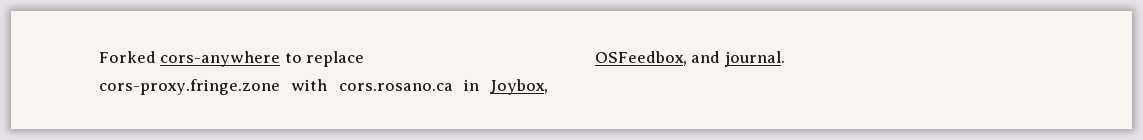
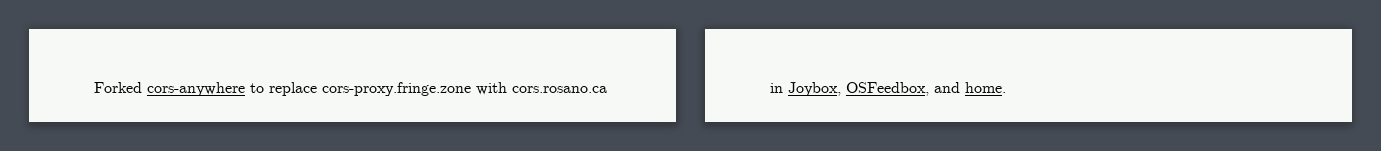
- Forked cors-anywhere to replace cors-proxy.fringe.zone with cors.rosano.ca in Joybox, OSFeedbox, and journal.
+ Forked cors-anywhere to replace cors-proxy.fringe.zone with cors.rosano.ca in Joybox, OSFeedbox, and home.

